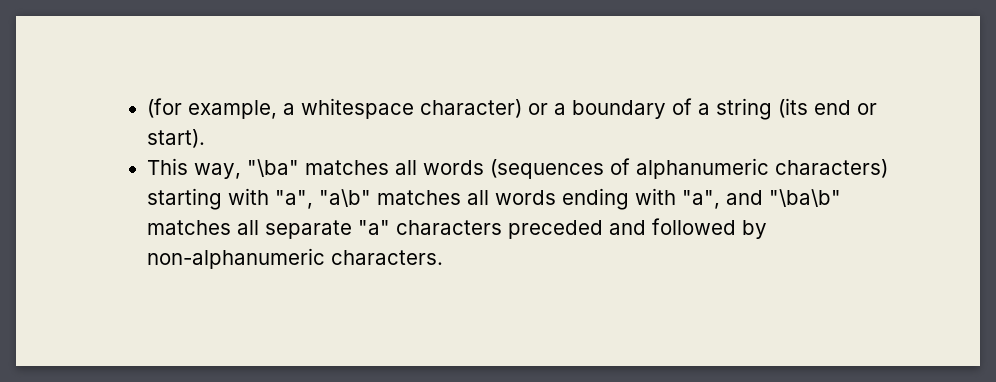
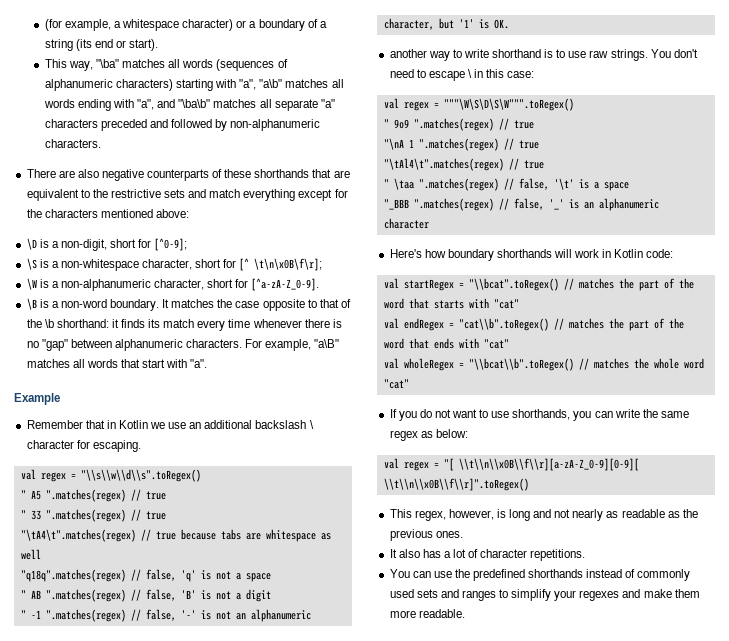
+ There are also negative counterparts of these shorthands that are equivalent to the restrictive sets and match everything except for the characters mentioned above:
+ \D is a non-digit, short for [^0-9];
+ \S is a non-whitespace character, short for [^ \t\n\x0B\f\r];
+ \W is a non-alphanumeric character, short for [^a-zA-Z_0-9].
+ \B is a non-word boundary. It matches the case opposite to that of the \b shorthand: it finds its match every time whenever there is no "gap" between alphanumeric characters. For example, "a\B" matches all words that start with "a".
+ Example
+ Remember that in Kotlin we use an additional backslash \ character for escaping.
+ val regex = "\\s\\w\\d\\s".toRegex()
+ " A5 ".matches(regex) // true
+ " 33 ".matches(regex) // true
+ "\tA4\t".matches(regex) // true because tabs are whitespace as well
+ "q18q".matches(regex) // false, 'q' is not a space
+ " AB ".matches(regex) // false, 'B' is not a digit
+ " -1 ".matches(regex) // false, '-' is not an alphanumeric character, but '1' is OK.
+ another way to write shorthand is to use raw strings. You don't need to escape \ in this case:
+ val regex = """\W\S\D\S\W""".toRegex()
+ " 9o9 ".matches(regex) // true
+ "\nA 1 ".matches(regex) // true
+ "\tAl4\t".matches(regex) // true
+ " \taa ".matches(regex) // false, '\t' is a space
+ "_BBB ".matches(regex) // false, '_' is an alphanumeric character
+ Here's how boundary shorthands will work in Kotlin code:
+ val startRegex = "\\bcat".toRegex() // matches the part of the word that starts with "cat"
+ val endRegex = "cat\\b".toRegex() // matches the part of the word that ends with "cat"
+ val wholeRegex = "\\bcat\\b".toRegex() // matches the whole word "cat"
+ If you do not want to use shorthands, you can write the same regex as below:
+ val regex = "[ \\t\\n\\x0B\\f\\r][a-zA-Z_0-9][0-9][ \\t\\n\\x0B\\f\\r]".toRegex()
+ This regex, however, is long and not nearly as readable as the previous ones.
+ It also has a lot of character repetitions.
+ You can use the predefined shorthands instead of commonly used sets and ranges to simplify your regexes and make them more readable.

